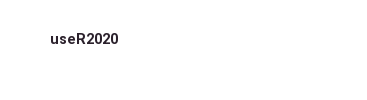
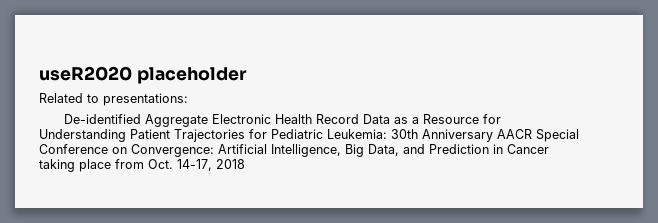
- useR2020
+ useR2020 placeholder
+ Related to presentations:
+ De-identified Aggregate Electronic Health Record Data as a Resource for Understanding Patient Trajectories for Pediatric Leukemia: 30th Anniversary AACR Special Conference on Convergence: Artificial Intelligence, Big Data, and Prediction in Cancer taking place from Oct. 14-17, 2018

